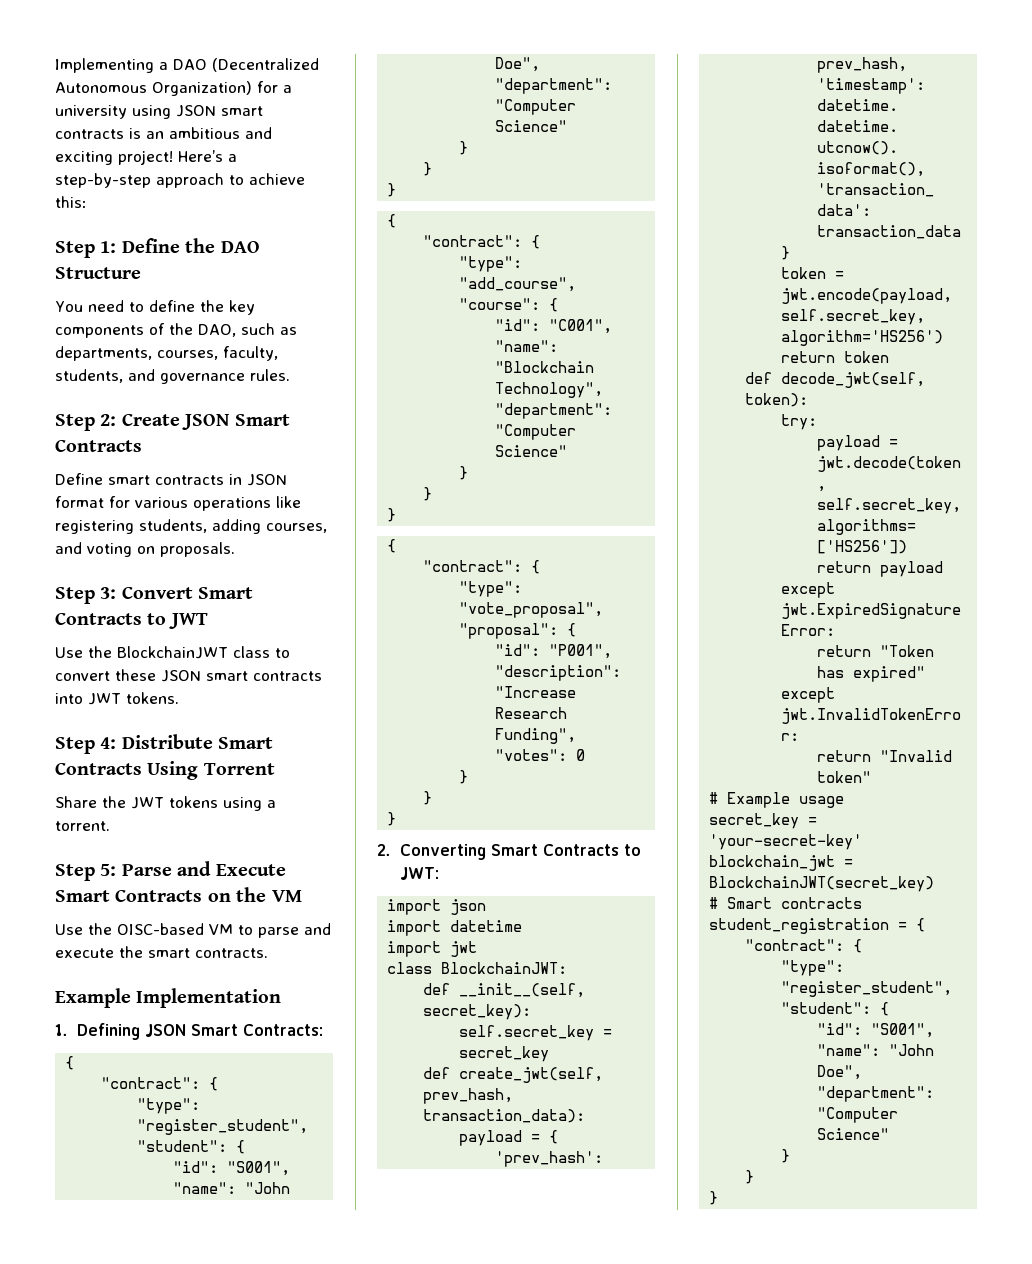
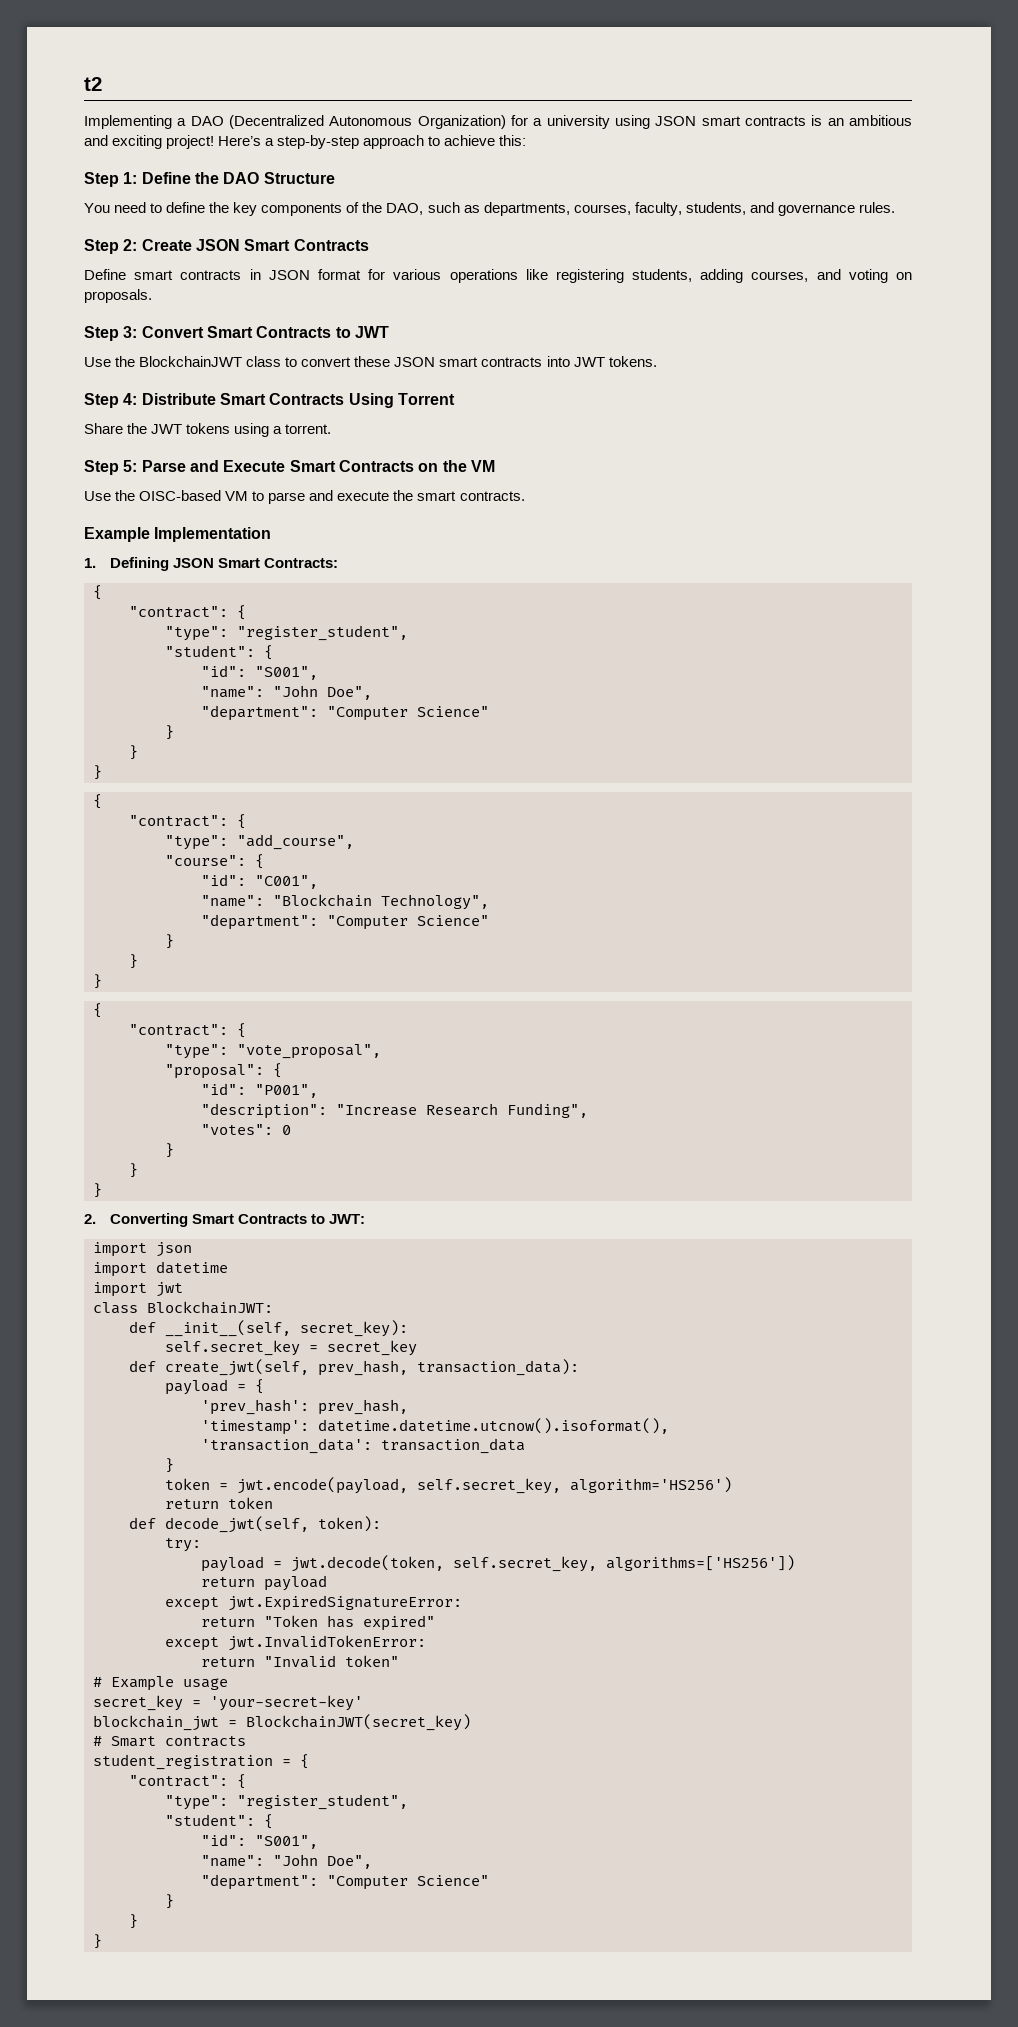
+ t2

